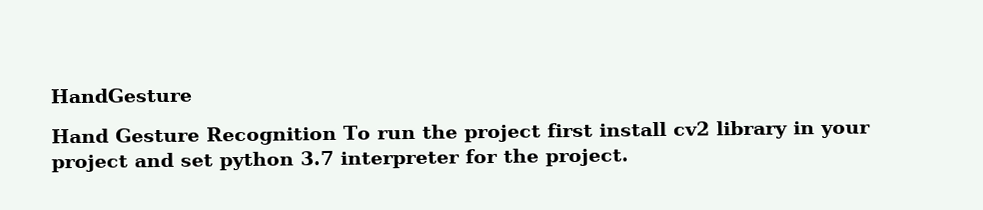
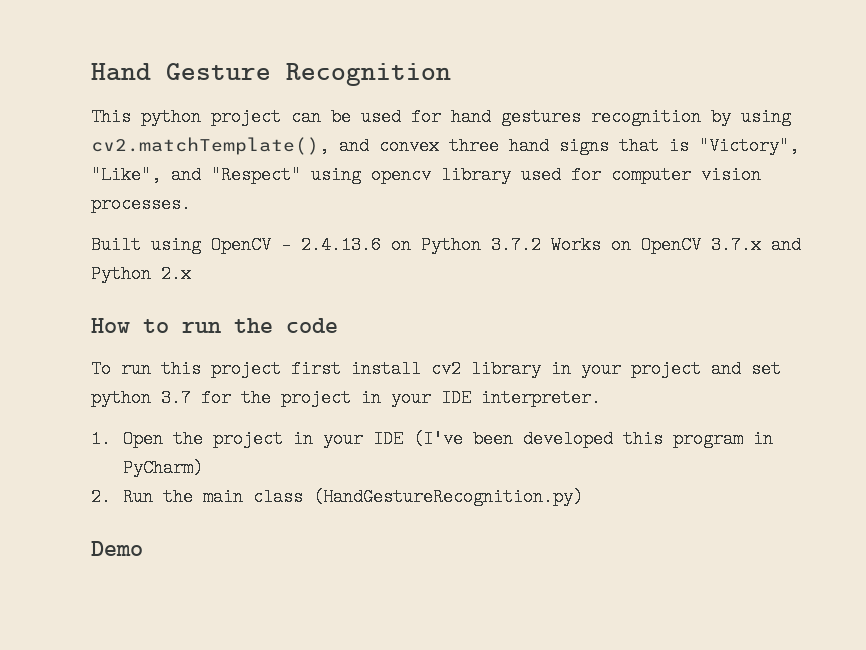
- HandGesture
- Hand Gesture Recognition To run the project first install cv2 library in your project and set python 3.7 interpreter for the project.
+ Hand Gesture Recognition
+ This python project can be used for hand gestures recognition by using cv2.matchTemplate(), and convex three hand signs that is "Victory", "Like", and "Respect" using opencv library used for computer vision processes.
+ Built using OpenCV – 2.4.13.6 on Python 3.7.2 Works on OpenCV 3.7.x and Python 2.x
+ How to run the code
+ To run this project first install cv2 library in your project and set python 3.7 for the project in your IDE interpreter.
+ 1. Open the project in your IDE (I've been developed this program in PyCharm)
+ 2. Run the main class (HandGestureRecognition.py)
+ Demo

